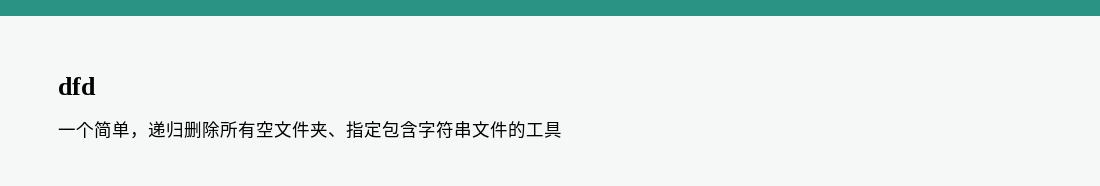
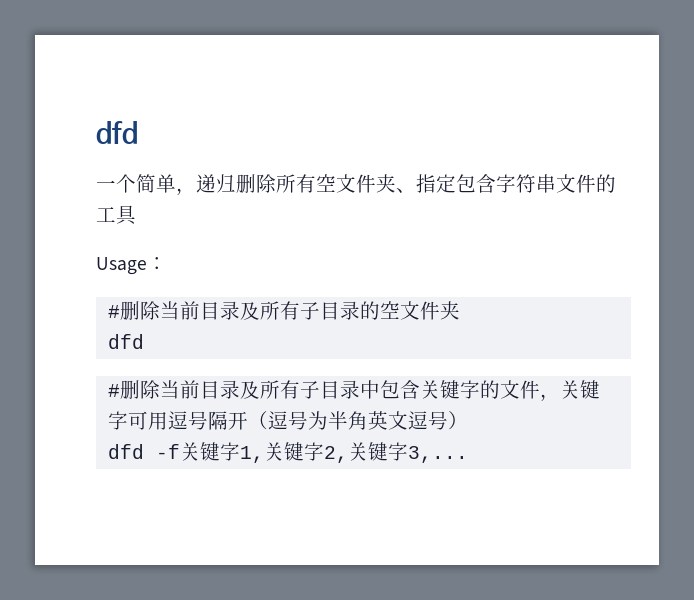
+ Usage：
+ #删除当前目录及所有子目录的空文件夹
+ dfd
+ #删除当前目录及所有子目录中包含关键字的文件，关键字可用逗号隔开（逗号为半角英文逗号）
+ dfd -f关键字1,关键字2,关键字3,...

